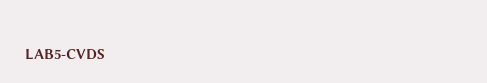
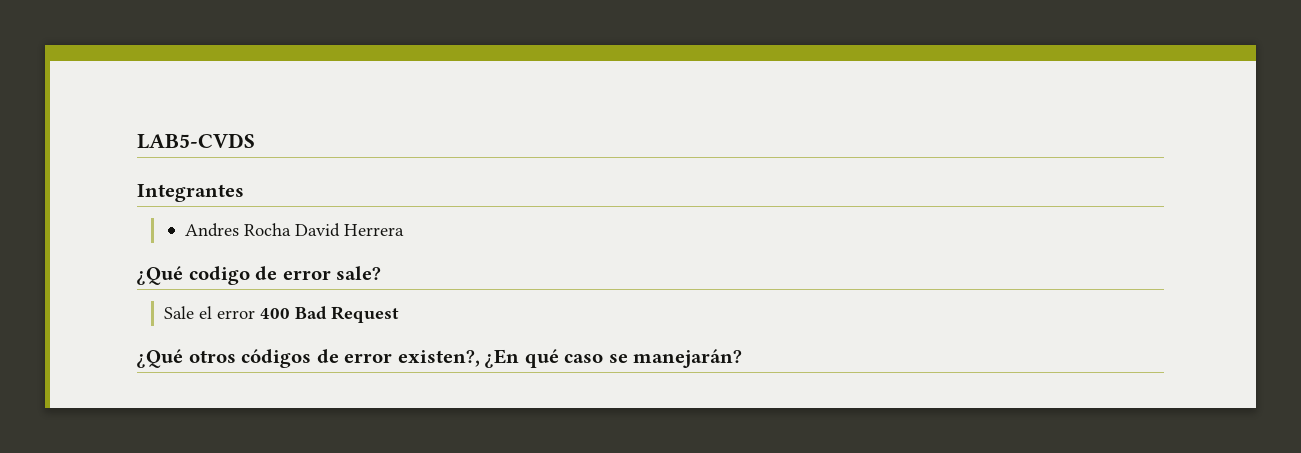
+ Integrantes
+ Andres Rocha David Herrera
+ ¿Qué codigo de error sale?
+ Sale el error 400 Bad Request
+ ¿Qué otros códigos de error existen?, ¿En qué caso se manejarán?

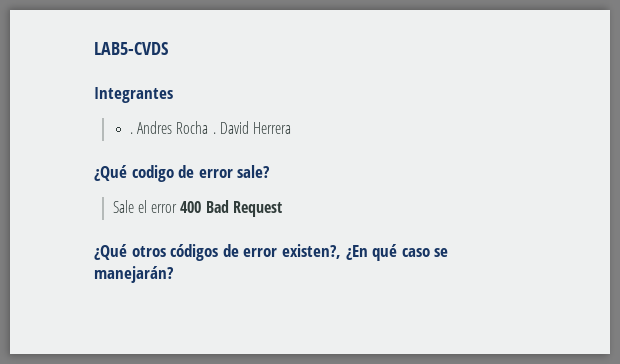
  Integrantes
- Andres Rocha David Herrera
+ . Andres Rocha . David Herrera

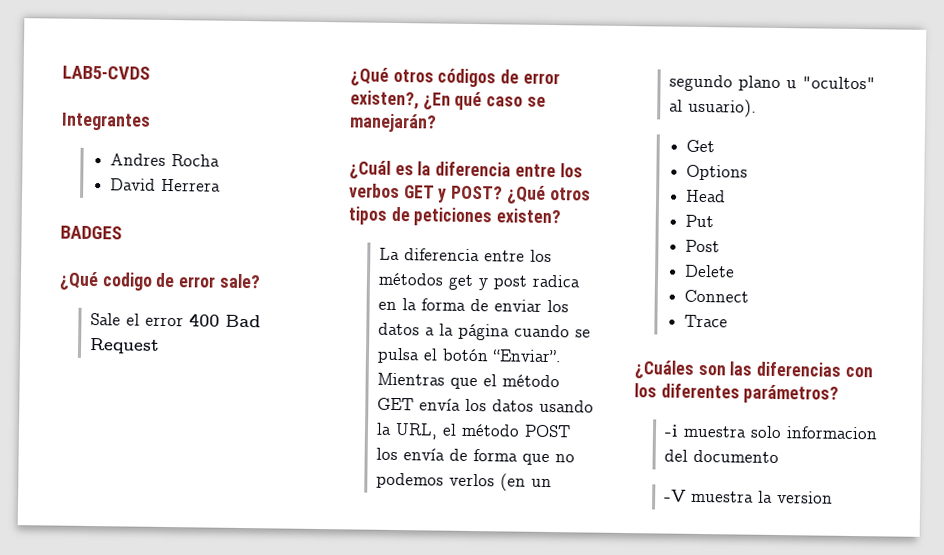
  Integrantes
- . Andres Rocha . David Herrera
+ Andres Rocha
+ David Herrera
+ BADGES
+ ¿Cuál es la diferencia entre los verbos GET y POST? ¿Qué otros tipos de peticiones existen?
+ La diferencia entre los métodos get y post radica en la forma de enviar los datos a la página cuando se pulsa el botón “Enviar”. Mientras que el método GET envía los datos usando la URL, el método POST los envía de forma que no podemos verlos (en un segundo plano u "ocultos" al usuario).
+ Get
+ Options
+ Head
+ Put
+ Post
+ Delete
+ Connect
+ Trace
+ ¿Cuáles son las diferencias con los diferentes parámetros?
+ -i muestra solo informacion del documento
+ -V muestra la version

